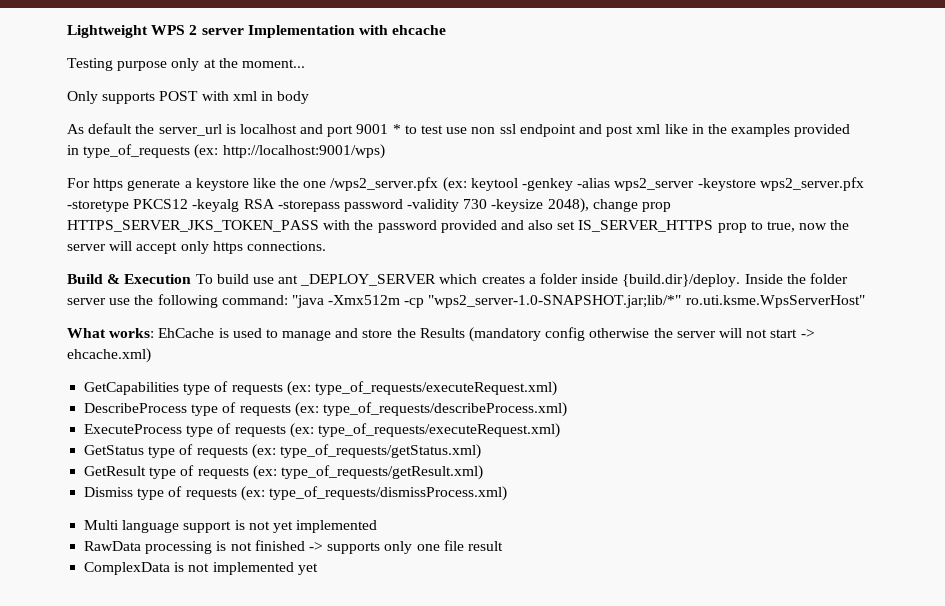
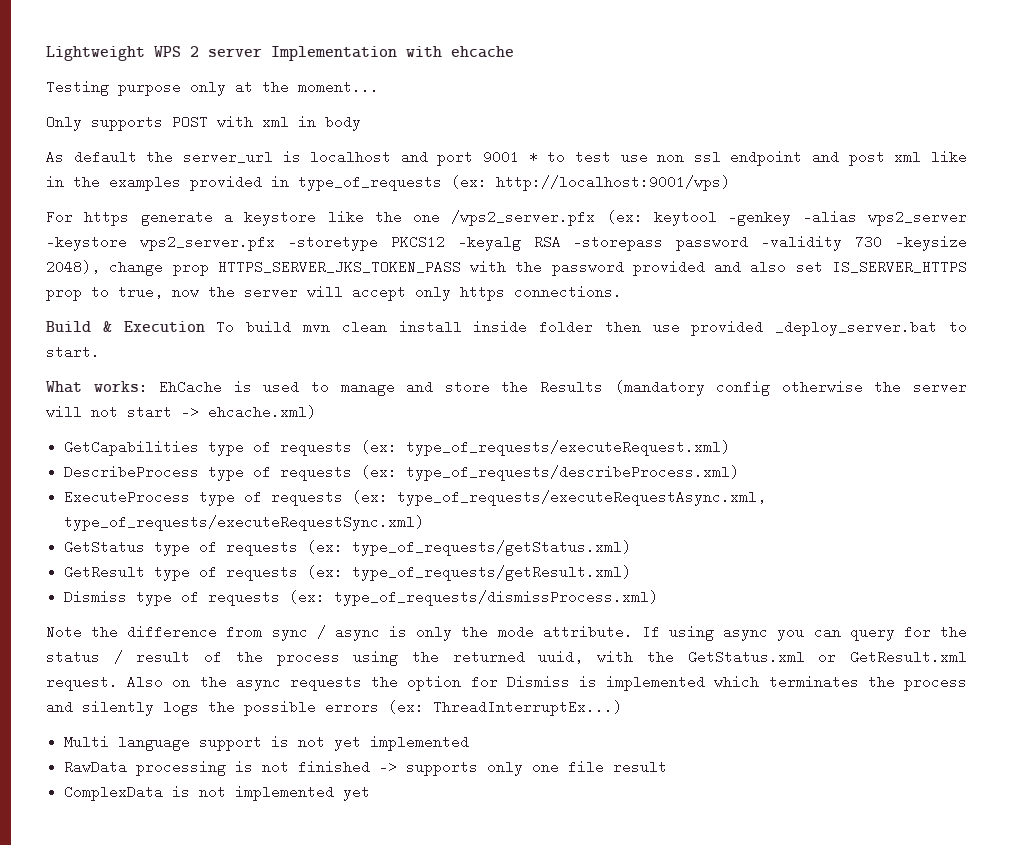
- Build & Execution To build use ant _DEPLOY_SERVER which creates a folder inside {build.dir}/deploy. Inside the folder server use the following command: "java -Xmx512m -cp "wps2_server-1.0-SNAPSHOT.jar;lib/*" ro.uti.ksme.WpsServerHost"
+ Build & Execution To build mvn clean install inside folder then use provided _deploy_server.bat to start.
- ExecuteProcess type of requests (ex: type_of_requests/executeRequest.xml)
+ ExecuteProcess type of requests (ex: type_of_requests/executeRequestAsync.xml, type_of_requests/executeRequestSync.xml)
+ Note the difference from sync / async is only the mode attribute. If using async you can query for the status / result of the process using the returned uuid, with the GetStatus.xml or GetResult.xml request. Also on the async requests the option for Dismiss is implemented which terminates the process and silently logs the possible errors (ex: ThreadInterruptEx...)

